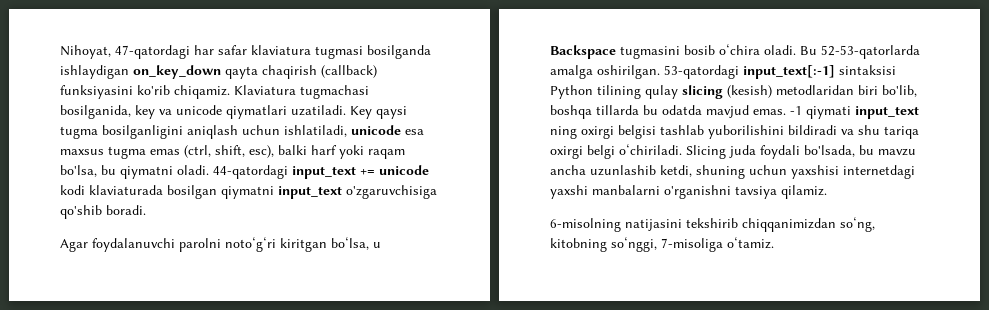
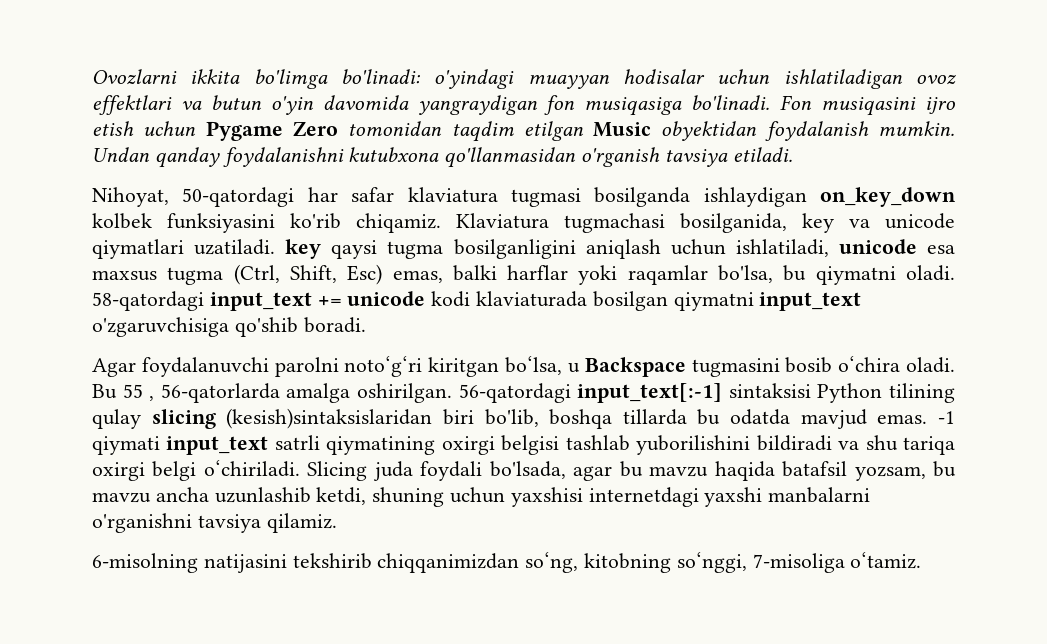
- Nihoyat, 47-qatordagi har safar klaviatura tugmasi bosilganda ishlaydigan on_key_down qayta chaqirish (callback) funksiyasini ko'rib chiqamiz.
+ Ovozlarni ikkita bo'limga bo'linadi: o'yindagi muayyan hodisalar uchun ishlatiladigan ovoz effektlari va butun o'yin davomida yangraydigan fon musiqasiga bo'linadi. Fon musiqasini ijro etish uchun Pygame Zero tomonidan taqdim etilgan Music obyektidan foydalanish mumkin. Undan qanday foydalanishni kutubxona qo'llanmasidan o'rganish tavsiya etiladi.
+ Nihoyat, 50-qatordagi har safar klaviatura tugmasi bosilganda ishlaydigan on_key_down kolbek funksiyasini ko'rib chiqamiz.
- Klaviatura tugmachasi bosilganida, key va unicode qiymatlari uzatiladi. Key qaysi tugma bosilganligini aniqlash uchun ishlatiladi, unicode esa maxsus tugma emas (ctrl, shift, esc), balki harf yoki raqam bo'lsa, bu qiymatni oladi.
+ Klaviatura tugmachasi bosilganida, key va unicode qiymatlari uzatiladi. key qaysi tugma bosilganligini aniqlash uchun ishlatiladi, unicode esa maxsus tugma (Ctrl, Shift, Esc) emas, balki harflar yoki raqamlar bo'lsa, bu qiymatni oladi.
- 44-qatordagi input_text += unicode kodi klaviaturada bosilgan qiymatni input_text o'zgaruvchisiga qo'shib boradi.
+ 58-qatordagi input_text += unicode kodi klaviaturada bosilgan qiymatni input_text o'zgaruvchisiga qo'shib boradi.
- Bu 52-53-qatorlarda amalga oshirilgan.
+ Bu 55 , 56-qatorlarda amalga oshirilgan.
- 53-qatordagi input_text[:-1] sintaksisi Python tilining qulay slicing (kesish) metodlaridan biri bo'lib, boshqa tillarda bu odatda mavjud emas.
+ 56-qatordagi input_text[:-1] sintaksisi Python tilining qulay slicing (kesish)sintaksislaridan biri bo'lib, boshqa tillarda bu odatda mavjud emas.
- -1 qiymati input_text ning oxirgi belgisi tashlab yuborilishini bildiradi va shu tariqa oxirgi belgi o‘chiriladi.
+ -1 qiymati input_text satrli qiymatining oxirgi belgisi tashlab yuborilishini bildiradi va shu tariqa oxirgi belgi o‘chiriladi.
- Slicing juda foydali bo'lsada, bu mavzu ancha uzunlashib ketdi, shuning uchun yaxshisi internetdagi yaxshi manbalarni o'rganishni tavsiya qilamiz.
+ Slicing juda foydali bo'lsada, agar bu mavzu haqida batafsil yozsam, bu mavzu ancha uzunlashib ketdi, shuning uchun yaxshisi internetdagi yaxshi manbalarni o'rganishni tavsiya qilamiz.

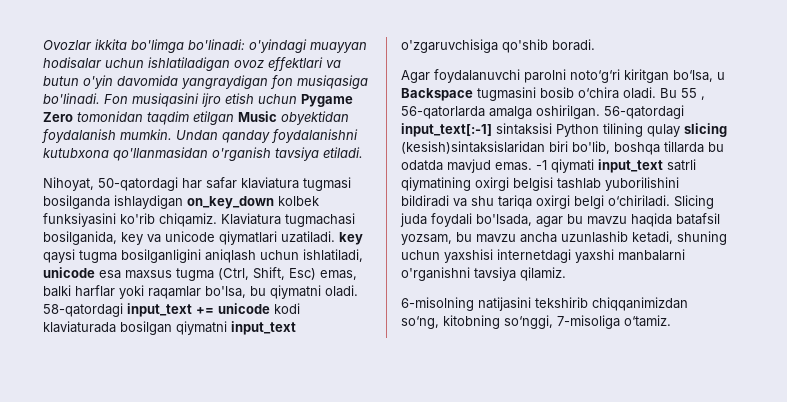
- Ovozlarni ikkita bo'limga bo'linadi: o'yindagi muayyan hodisalar uchun ishlatiladigan ovoz effektlari va butun o'yin davomida yangraydigan fon musiqasiga bo'linadi.
+ Ovozlar ikkita bo'limga bo'linadi: o'yindagi muayyan hodisalar uchun ishlatiladigan ovoz effektlari va butun o'yin davomida yangraydigan fon musiqasiga bo'linadi.
- Slicing juda foydali bo'lsada, agar bu mavzu haqida batafsil yozsam, bu mavzu ancha uzunlashib ketdi, shuning uchun yaxshisi internetdagi yaxshi manbalarni o'rganishni tavsiya qilamiz.
+ Slicing juda foydali bo'lsada, agar bu mavzu haqida batafsil yozsam, bu mavzu ancha uzunlashib ketadi, shuning uchun yaxshisi internetdagi yaxshi manbalarni o'rganishni tavsiya qilamiz.

